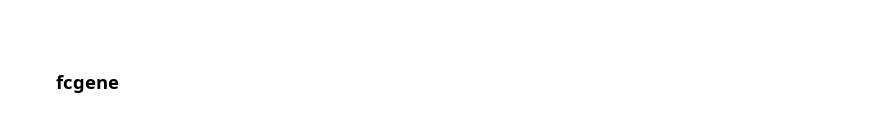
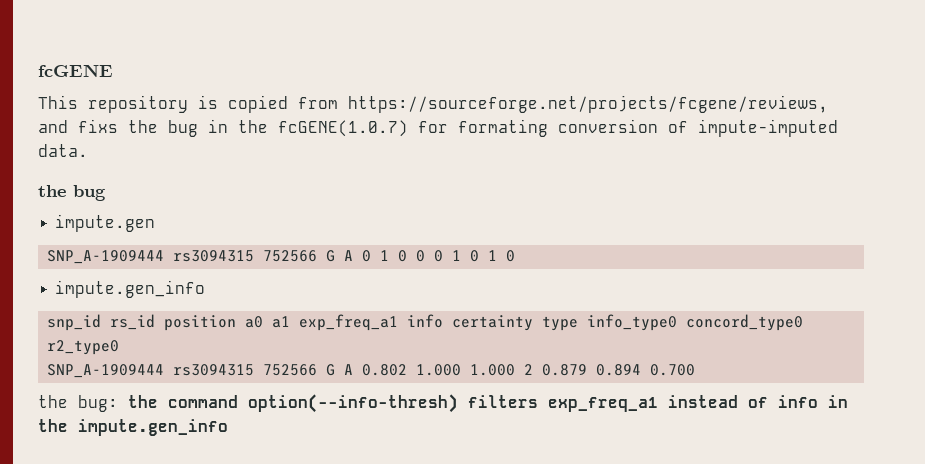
- fcgene
+ fcGENE
+ This repository is copied from https://sourceforge.net/projects/fcgene/reviews, and fixs the bug in the fcGENE(1.0.7) for formating conversion of impute-imputed data.
+ the bug
+ impute.gen
+ SNP_A-1909444 rs3094315 752566 G A 0 1 0 0 0 1 0 1 0
+ impute.gen_info
+ snp_id rs_id position a0 a1 exp_freq_a1 info certainty type info_type0 concord_type0 r2_type0
+ SNP_A-1909444 rs3094315 752566 G A 0.802 1.000 1.000 2 0.879 0.894 0.700
+ the bug: the command option(--info-thresh) filters exp_freq_a1 instead of info in the impute.gen_info

